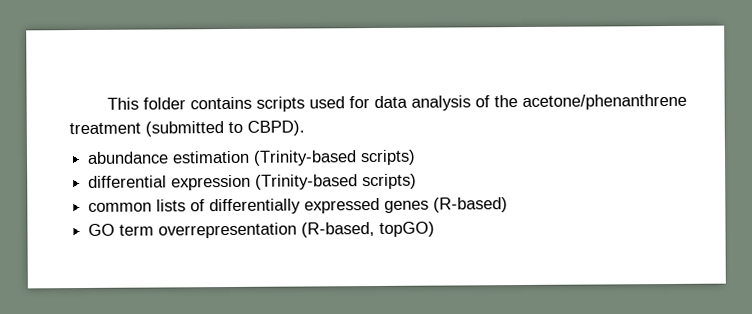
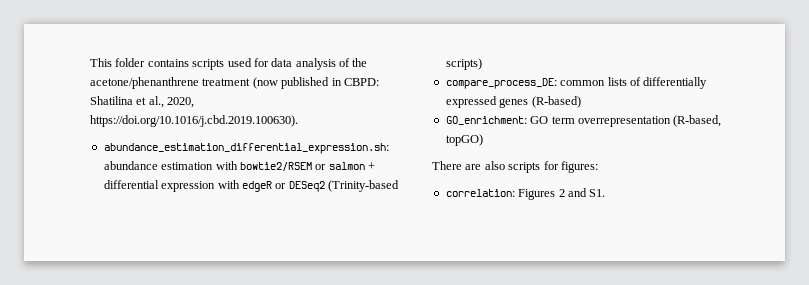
- This folder contains scripts used for data analysis of the acetone/phenanthrene treatment (submitted to CBPD).
- abundance estimation (Trinity-based scripts)
- differential expression (Trinity-based scripts)
- common lists of differentially expressed genes (R-based)
+ This folder contains scripts used for data analysis of the acetone/phenanthrene treatment (now published in CBPD: Shatilina et al., 2020, https://doi.org/10.1016/j.cbd.2019.100630).
+ abundance_estimation_differential_expression.sh: abundance estimation with bowtie2/RSEM or salmon + differential expression with edgeR or DESeq2 (Trinity-based scripts)
+ compare_process_DE: common lists of differentially expressed genes (R-based)
- GO term overrepresentation (R-based, topGO)
+ GO_enrichment: GO term overrepresentation (R-based, topGO)
+ There are also scripts for figures:
+ correlation: Figures 2 and S1.

